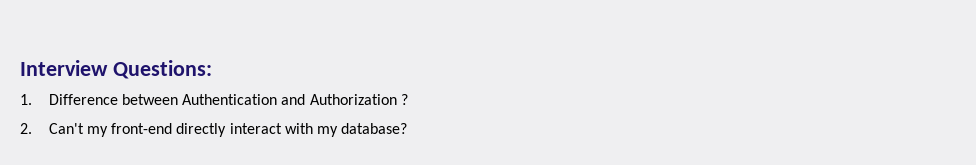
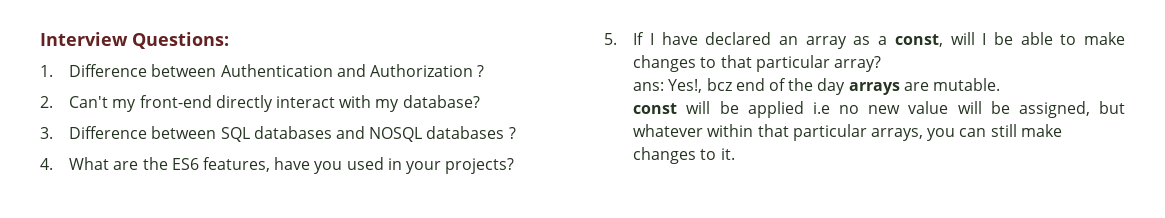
+ 3. Difference between SQL databases and NOSQL databases ?
+ 4. What are the ES6 features, have you used in your projects?
+ 5. If I have declared an array as a const, will I be able to make changes to that particular array?
+ ans: Yes!, bcz end of the day arrays are mutable.
+ const will be applied i.e no new value will be assigned, but whatever within that particular arrays, you can still make changes to it.

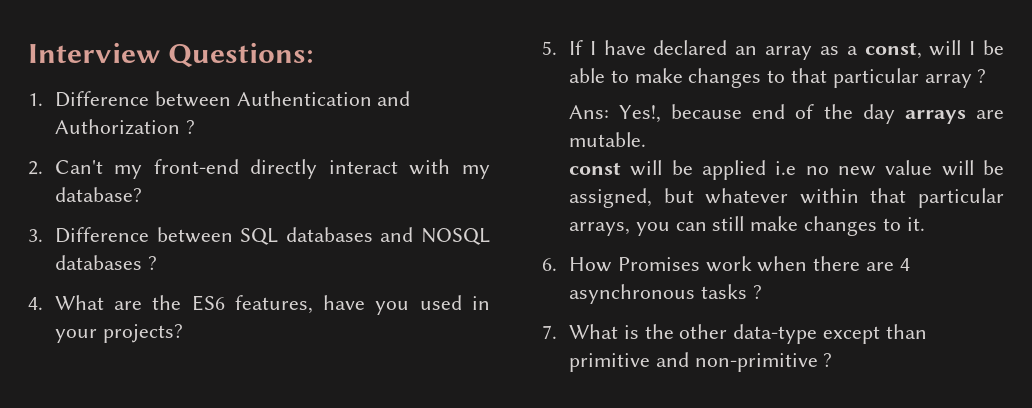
- 5. If I have declared an array as a const, will I be able to make changes to that particular array?
- ans: Yes!, bcz end of the day arrays are mutable.
+ 5. If I have declared an array as a const, will I be able to make changes to that particular array ?
+ Ans: Yes!, because end of the day arrays are mutable.
+ 6. How Promises work when there are 4 asynchronous tasks ?
+ 7. What is the other data-type except than primitive and non-primitive ?

